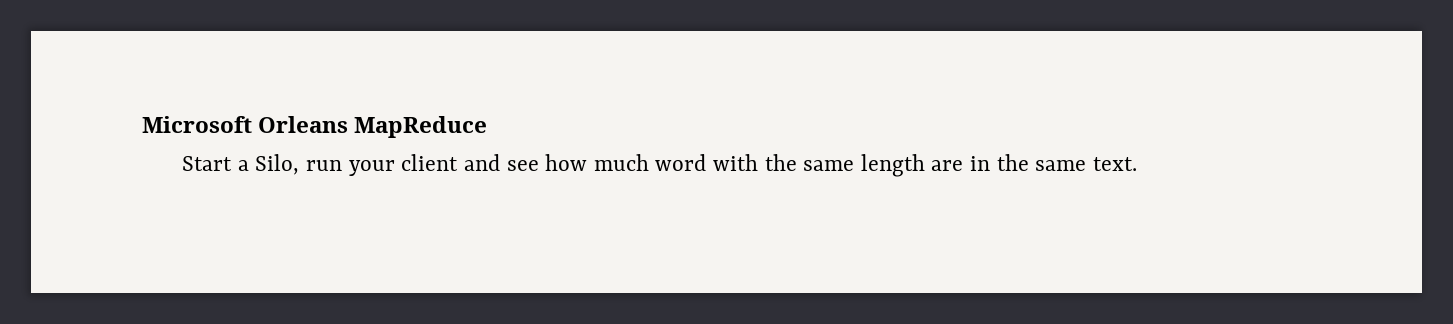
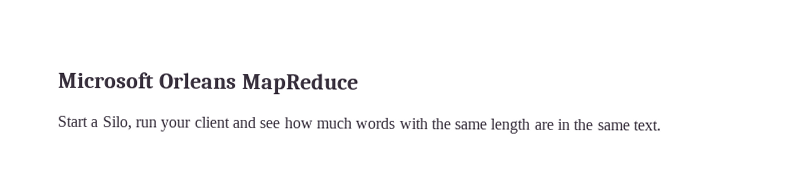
- Start a Silo, run your client and see how much word with the same length are in the same text.
+ Start a Silo, run your client and see how much words with the same length are in the same text.

